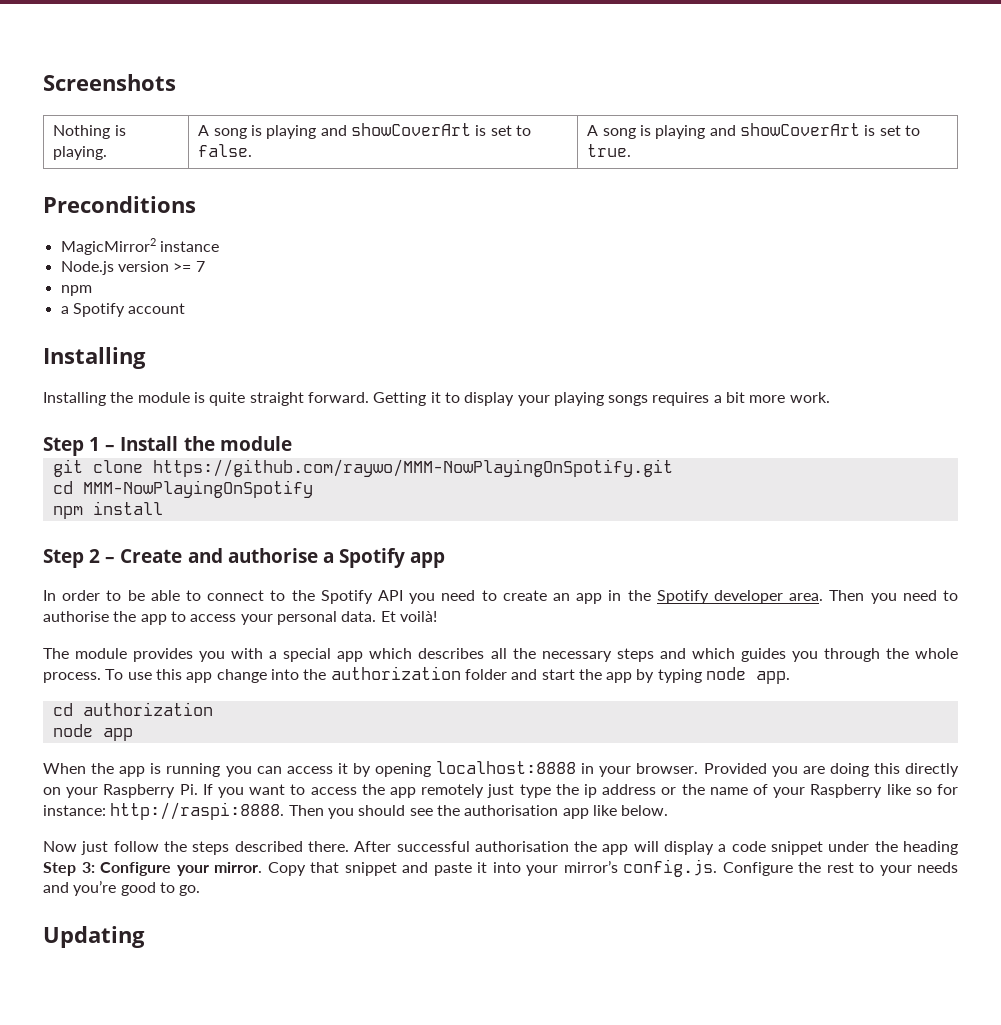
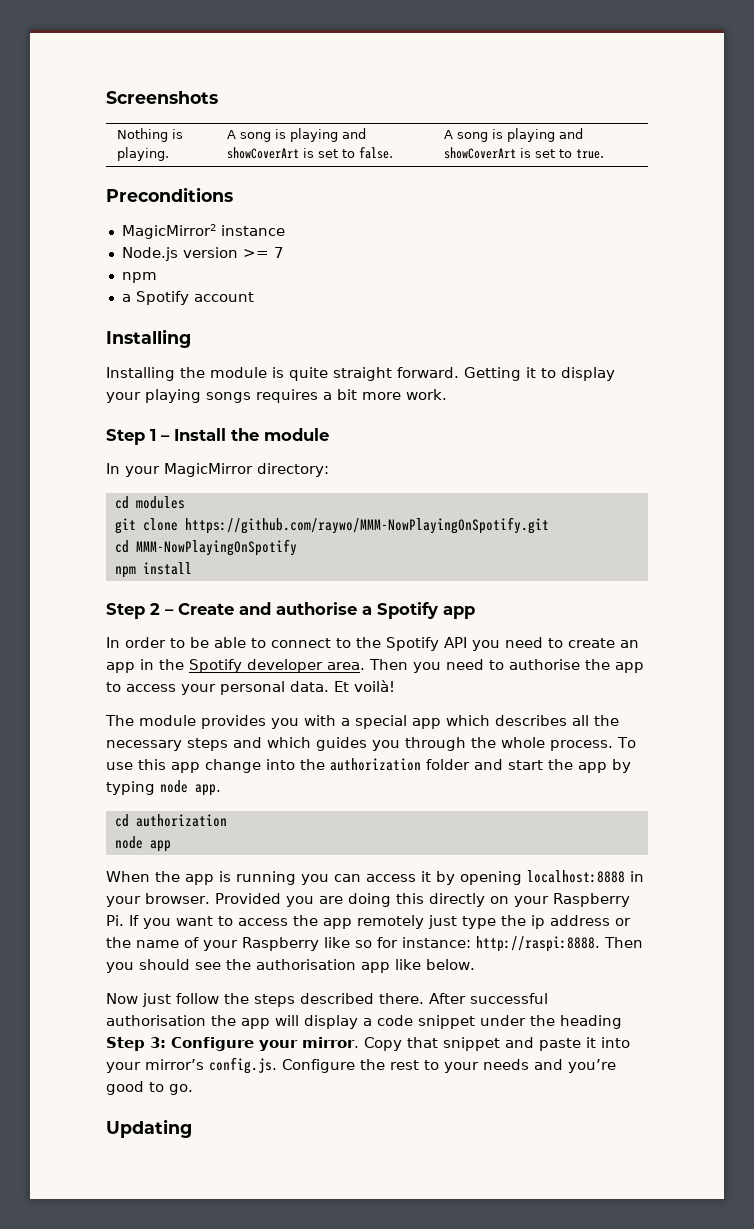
+ In your MagicMirror directory:
+ cd modules

